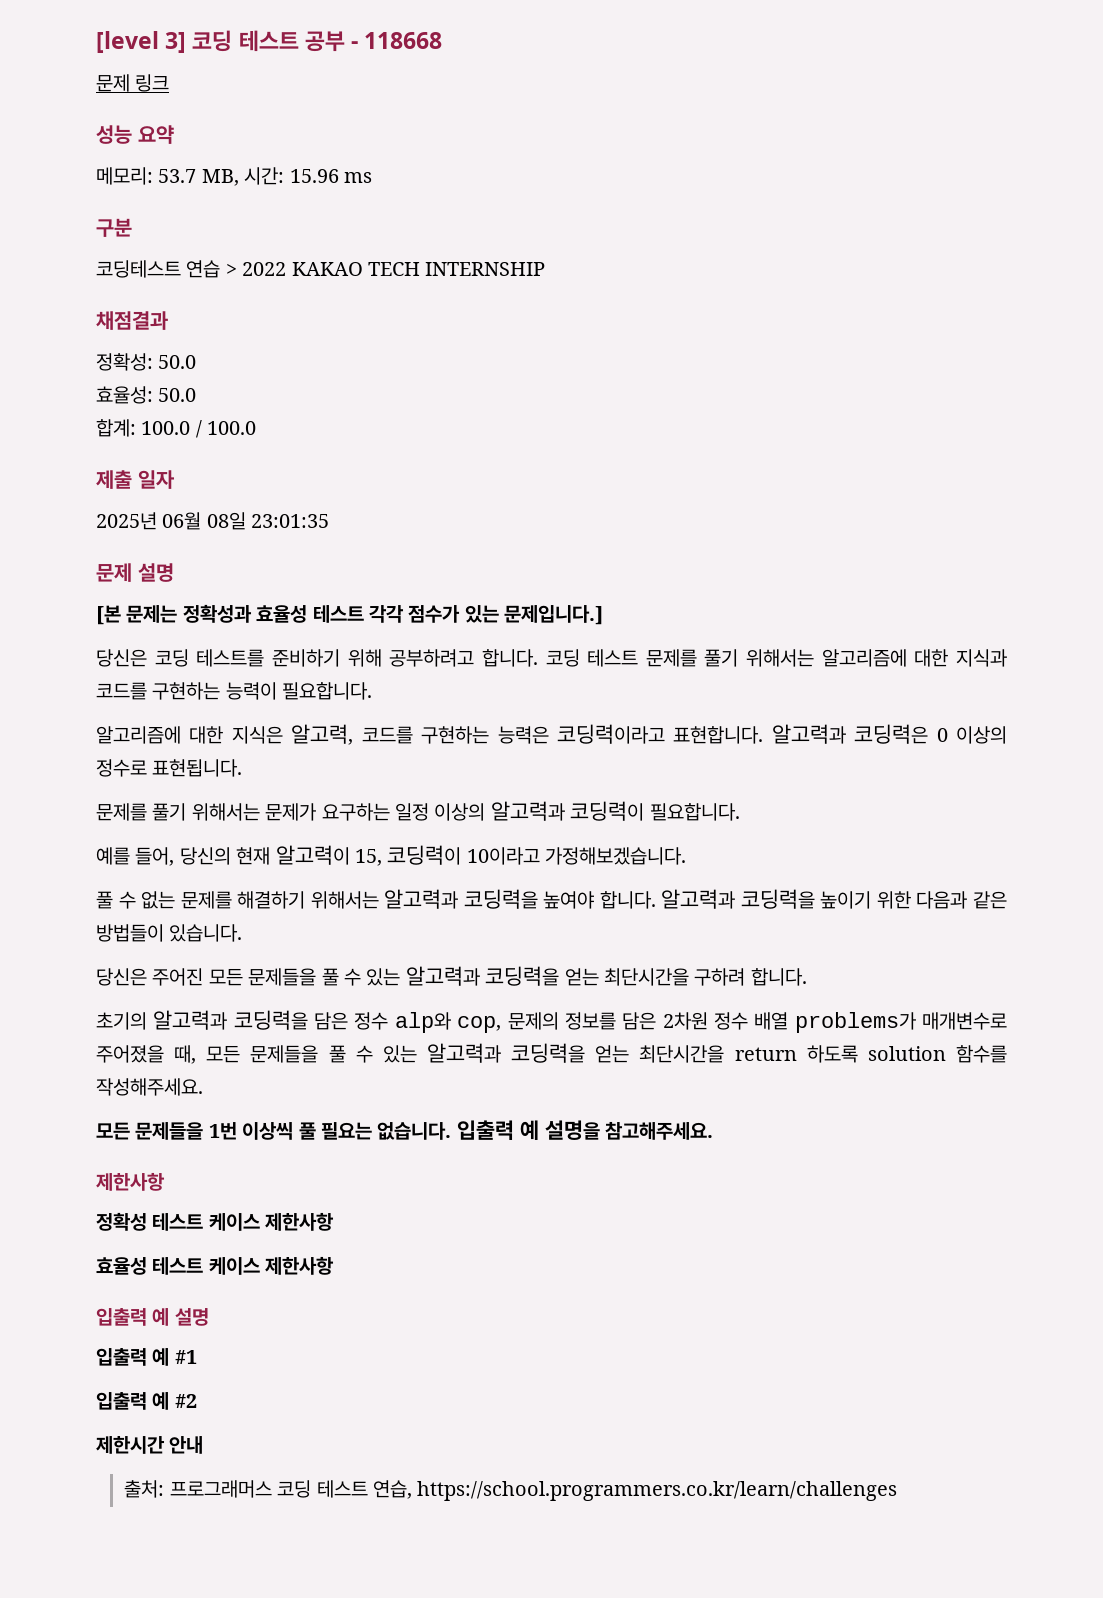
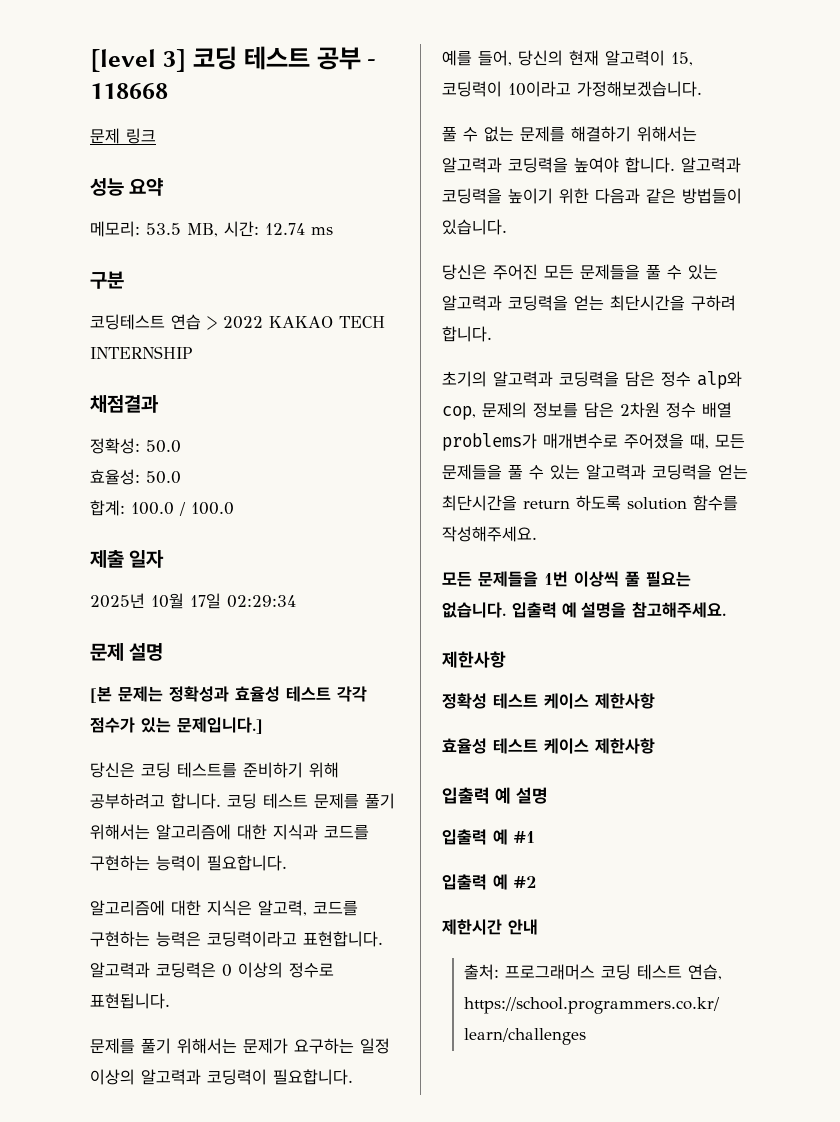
- 메모리: 53.7 MB, 시간: 15.96 ms
+ 메모리: 53.5 MB, 시간: 12.74 ms
- 2025년 06월 08일 23:01:35
+ 2025년 10월 17일 02:29:34

